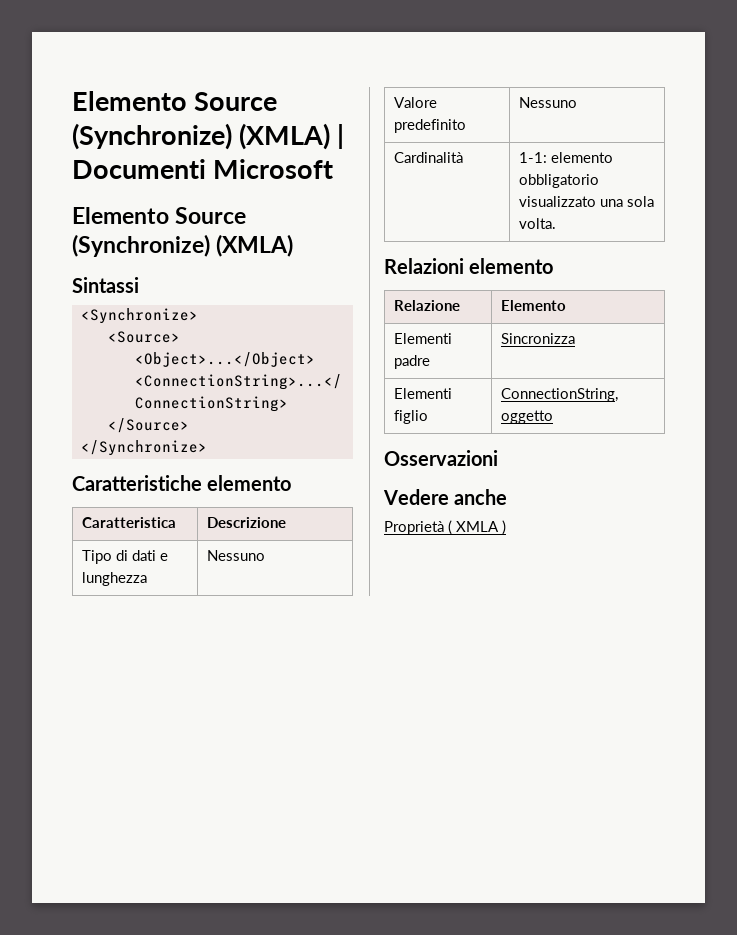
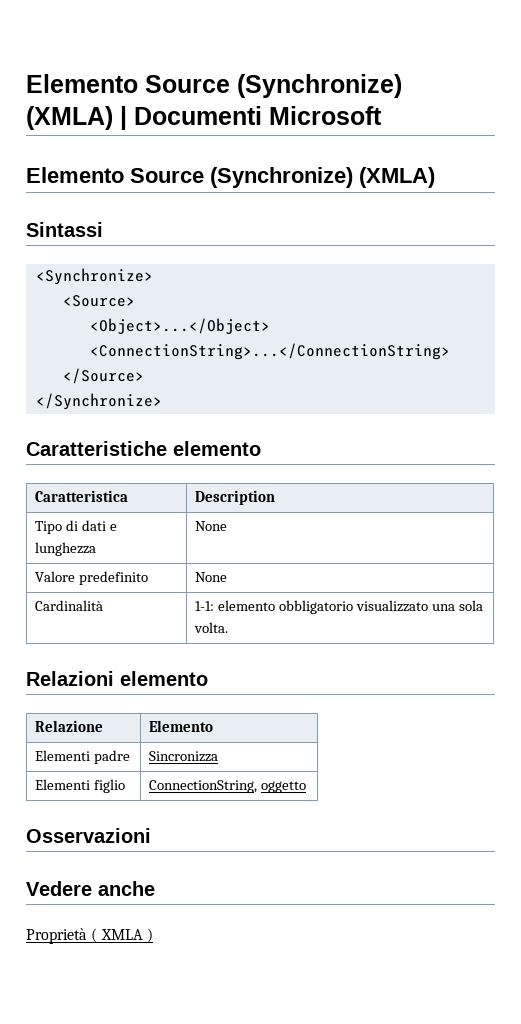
- Caratteristica | Descrizione
+ Caratteristica | Description
- Tipo di dati e lunghezza | Nessuno
+ Tipo di dati e lunghezza | None
- Valore predefinito | Nessuno
+ Valore predefinito | None

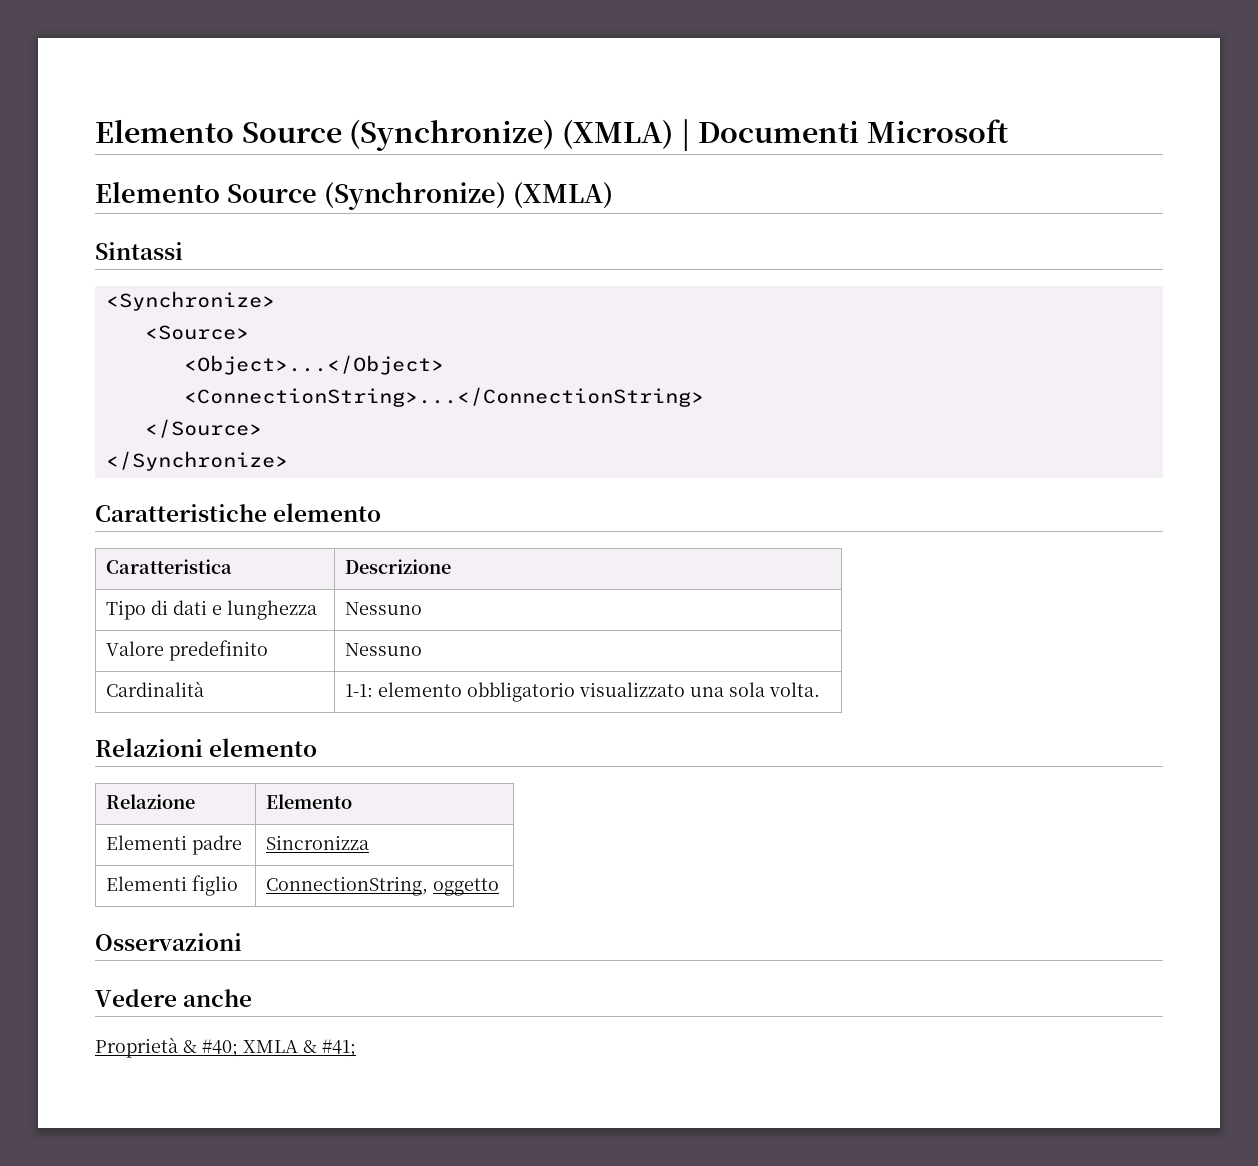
- Caratteristica | Description
+ Caratteristica | Descrizione
- Tipo di dati e lunghezza | None
+ Tipo di dati e lunghezza | Nessuno
- Valore predefinito | None
+ Valore predefinito | Nessuno
- Proprietà ( XMLA )
+ Proprietà & #40; XMLA & #41;

